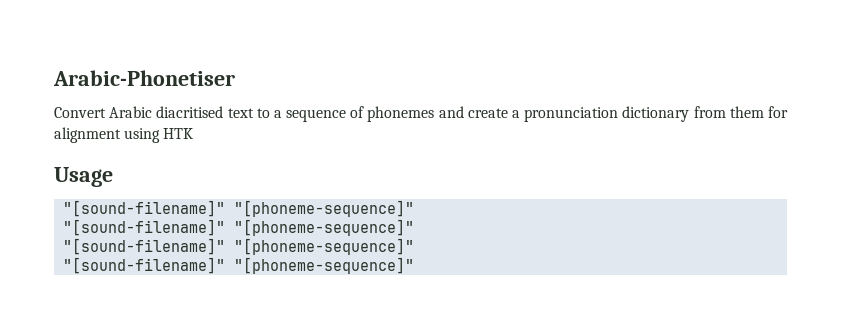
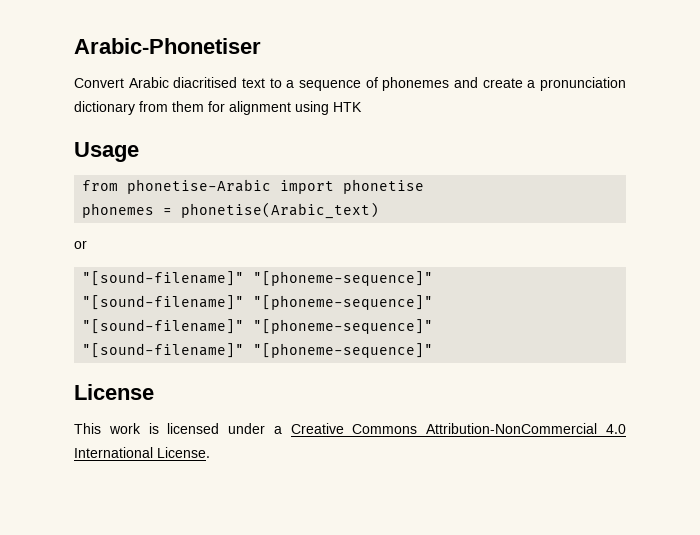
+ from phonetise-Arabic import phonetise
+ phonemes = phonetise(Arabic_text)
+ or
+ License
+ This work is licensed under a Creative Commons Attribution-NonCommercial 4.0 International License.

